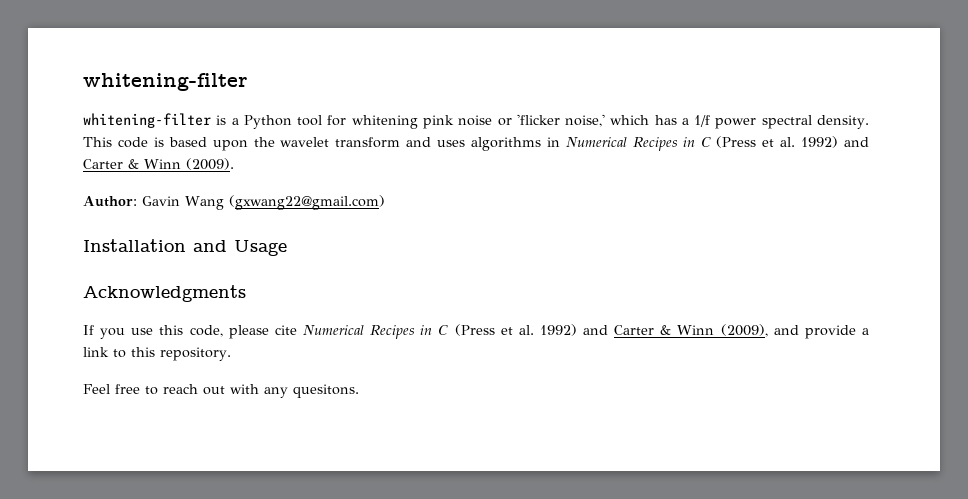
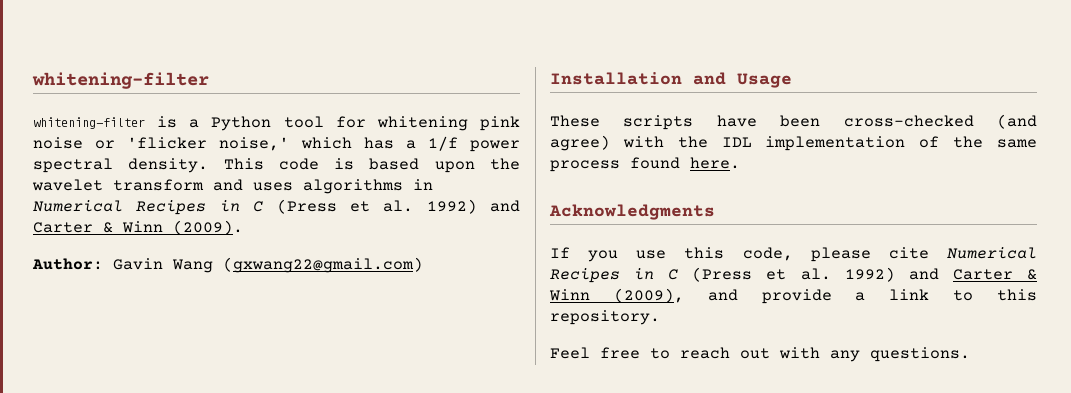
+ These scripts have been cross-checked (and agree) with the IDL implementation of the same process found here.
- Feel free to reach out with any quesitons.
+ Feel free to reach out with any questions.

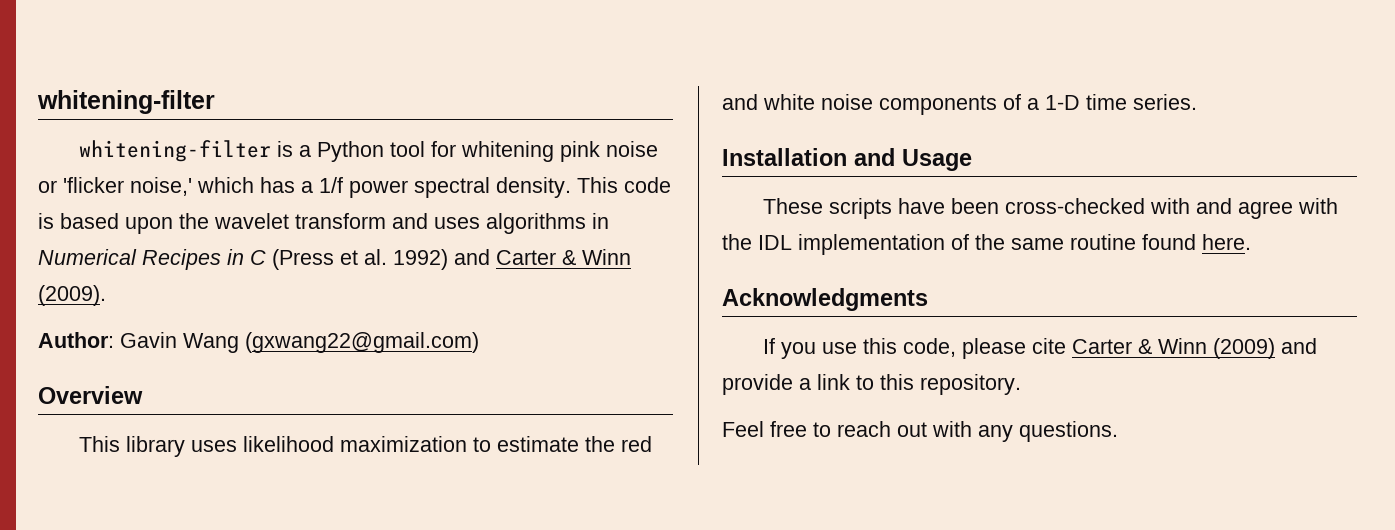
+ Overview
+ This library uses likelihood maximization to estimate the red and white noise components of a 1-D time series.
- These scripts have been cross-checked (and agree) with the IDL implementation of the same process found here.
+ These scripts have been cross-checked with and agree with the IDL implementation of the same routine found here.
- If you use this code, please cite Numerical Recipes in C (Press et al. 1992) and Carter & Winn (2009), and provide a link to this repository.
+ If you use this code, please cite Carter & Winn (2009) and provide a link to this repository.

